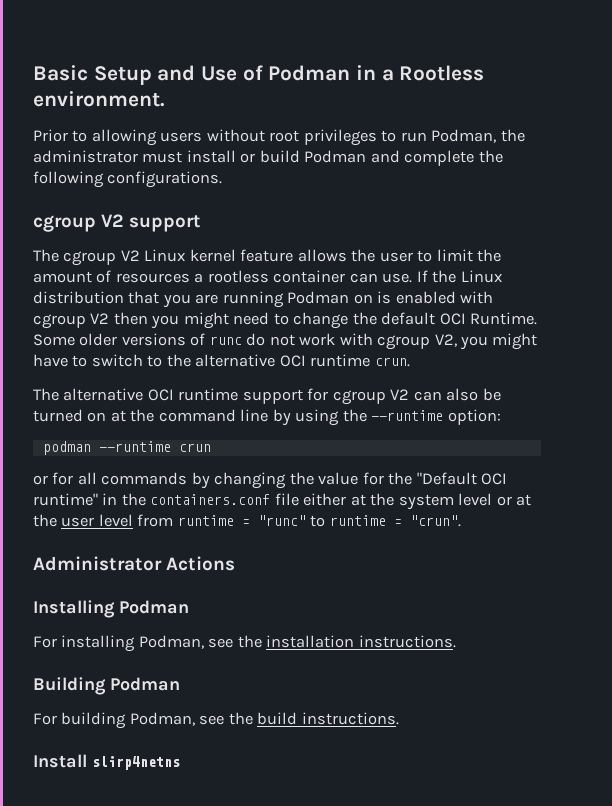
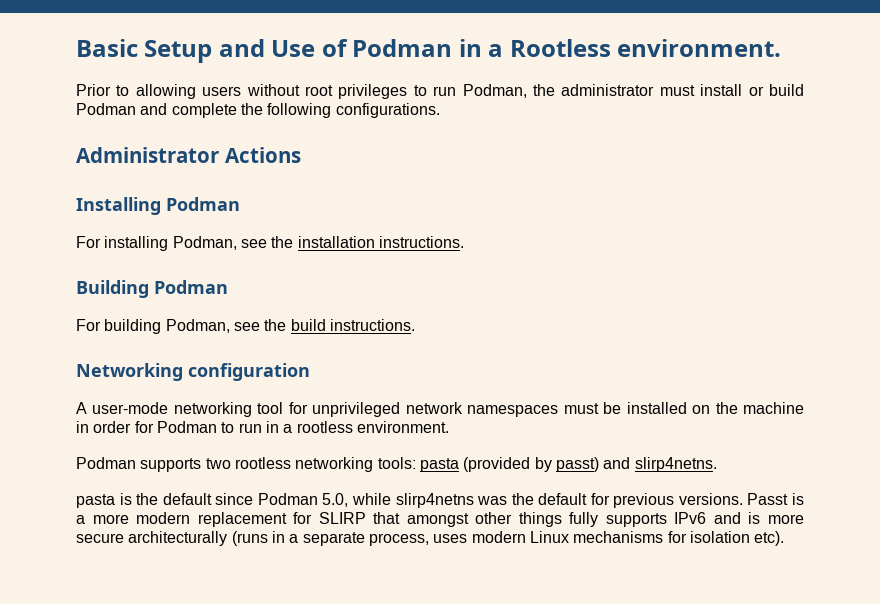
- cgroup V2 support
- The cgroup V2 Linux kernel feature allows the user to limit the amount of resources a rootless container can use. If the Linux distribution that you are running Podman on is enabled with cgroup V2 then you might need to change the default OCI Runtime. Some older versions of runc do not work with cgroup V2, you might have to switch to the alternative OCI runtime crun.
- The alternative OCI runtime support for cgroup V2 can also be turned on at the command line by using the --runtime option:
- podman --runtime crun
- or for all commands by changing the value for the "Default OCI runtime" in the containers.conf file either at the system level or at the user level from runtime = "runc" to runtime = "crun".
- Install slirp4netns
+ Networking configuration
+ A user-mode networking tool for unprivileged network namespaces must be installed on the machine in order for Podman to run in a rootless environment.
+ Podman supports two rootless networking tools: pasta (provided by passt) and slirp4netns.
+ pasta is the default since Podman 5.0, while slirp4netns was the default for previous versions. Passt is a more modern replacement for SLIRP that amongst other things fully supports IPv6 and is more secure architecturally (runs in a separate process, uses modern Linux mechanisms for isolation etc).

